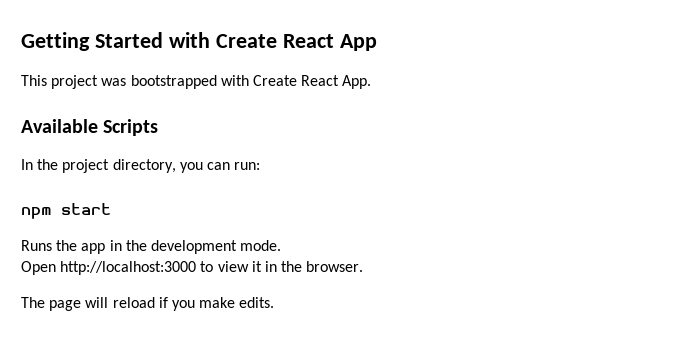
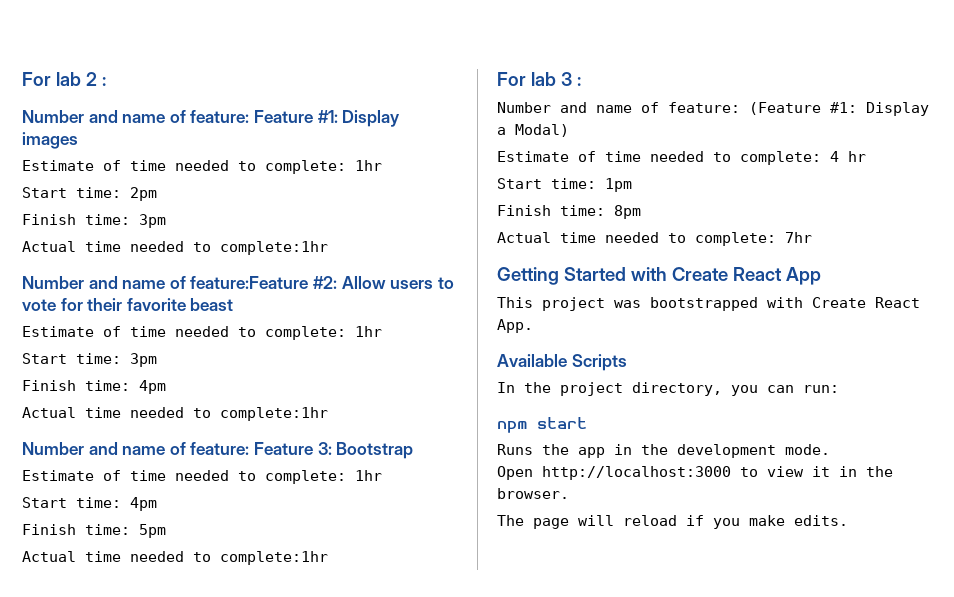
+ For lab 2 :
+ Number and name of feature: Feature #1: Display images
+ Estimate of time needed to complete: 1hr
+ Start time: 2pm
+ Finish time: 3pm
+ Actual time needed to complete:1hr
+ Number and name of feature:Feature #2: Allow users to vote for their favorite beast
+ Estimate of time needed to complete: 1hr
+ Start time: 3pm
+ Finish time: 4pm
+ Actual time needed to complete:1hr
+ Number and name of feature: Feature 3: Bootstrap
+ Estimate of time needed to complete: 1hr
+ Start time: 4pm
+ Finish time: 5pm
+ Actual time needed to complete:1hr
+ For lab 3 :
+ Number and name of feature: (Feature #1: Display a Modal)
+ Estimate of time needed to complete: 4 hr
+ Start time: 1pm
+ Finish time: 8pm
+ Actual time needed to complete: 7hr

